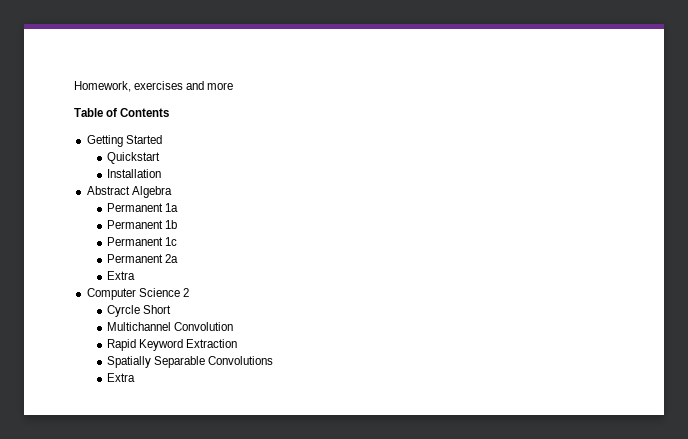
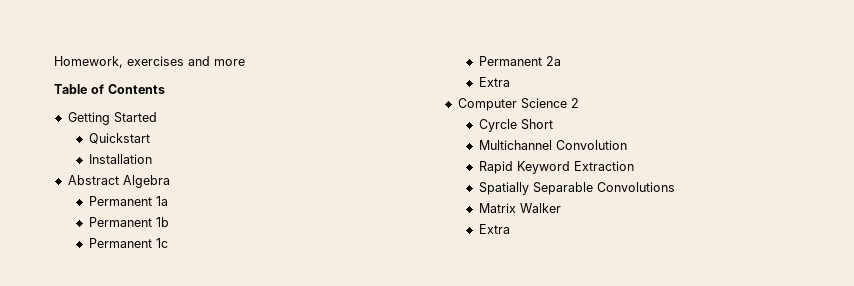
+ Matrix Walker

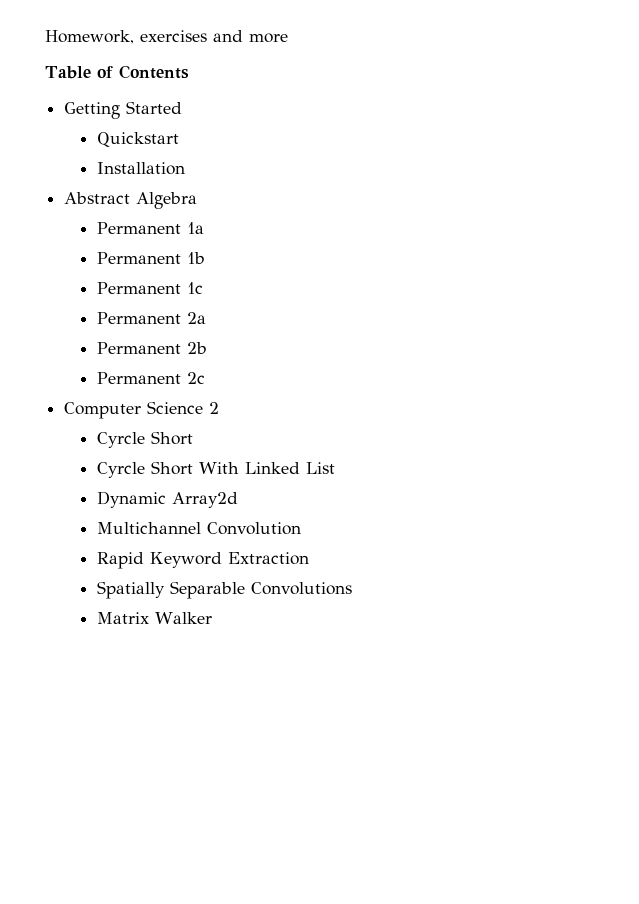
  Permanent 2a
- Extra
+ Permanent 2b
+ Permanent 2c
+ Cyrcle Short With Linked List
+ Dynamic Array2d
  Matrix Walker
- Extra

